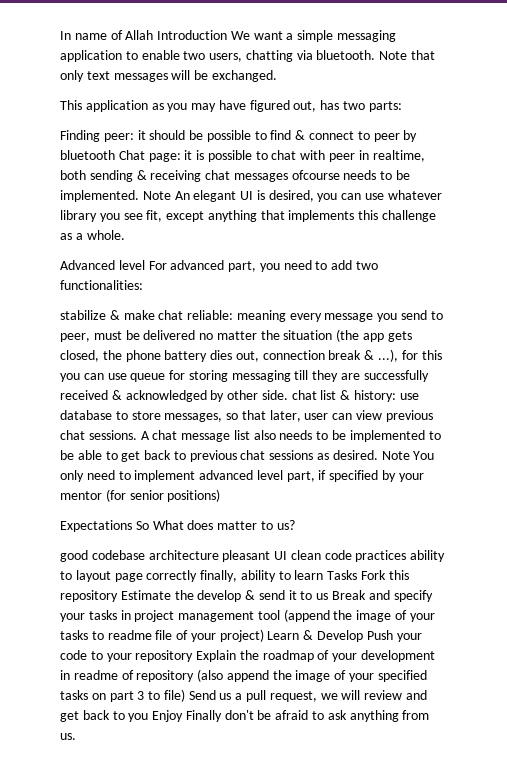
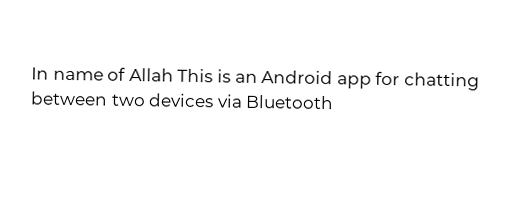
- In name of Allah Introduction We want a simple messaging application to enable two users, chatting via bluetooth. Note that only text messages will be exchanged.
- This application as you may have figured out, has two parts:
- Finding peer: it should be possible to find & connect to peer by bluetooth Chat page: it is possible to chat with peer in realtime, both sending & receiving chat messages ofcourse needs to be implemented. Note An elegant UI is desired, you can use whatever library you see fit, except anything that implements this challenge as a whole.
- Advanced level For advanced part, you need to add two functionalities:
- stabilize & make chat reliable: meaning every message you send to peer, must be delivered no matter the situation (the app gets closed, the phone battery dies out, connection break & ...), for this you can use queue for storing messaging till they are successfully received & acknowledged by other side. chat list & history: use database to store messages, so that later, user can view previous chat sessions. A chat message list also needs to be implemented to be able to get back to previous chat sessions as desired. Note You only need to implement advanced level part, if specified by your mentor (for senior positions)
- Expectations So What does matter to us?
- good codebase architecture pleasant UI clean code practices ability to layout page correctly finally, ability to learn Tasks Fork this repository Estimate the develop & send it to us Break and specify your tasks in project management tool (append the image of your tasks to readme file of your project) Learn & Develop Push your code to your repository Explain the roadmap of your development in readme of repository (also append the image of your specified tasks on part 3 to file) Send us a pull request, we will review and get back to you Enjoy Finally don't be afraid to ask anything from us.
+ In name of Allah This is an Android app for chatting between two devices via Bluetooth

